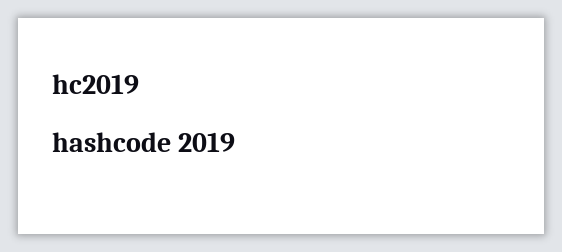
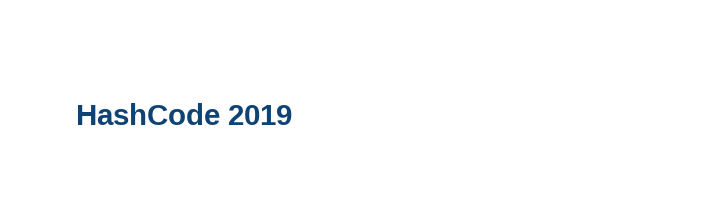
- hc2019
- hashcode 2019
+ HashCode 2019

